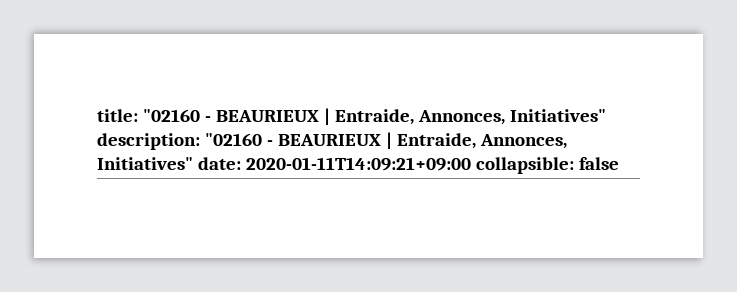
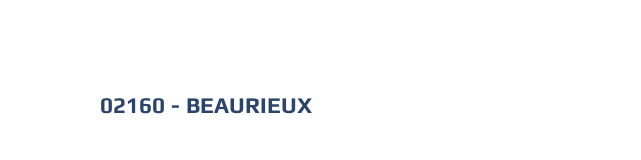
- title: "02160 - BEAURIEUX | Entraide, Annonces, Initiatives" description: "02160 - BEAURIEUX | Entraide, Annonces, Initiatives" date: 2020-01-11T14:09:21+09:00 collapsible: false
+ 02160 - BEAURIEUX

